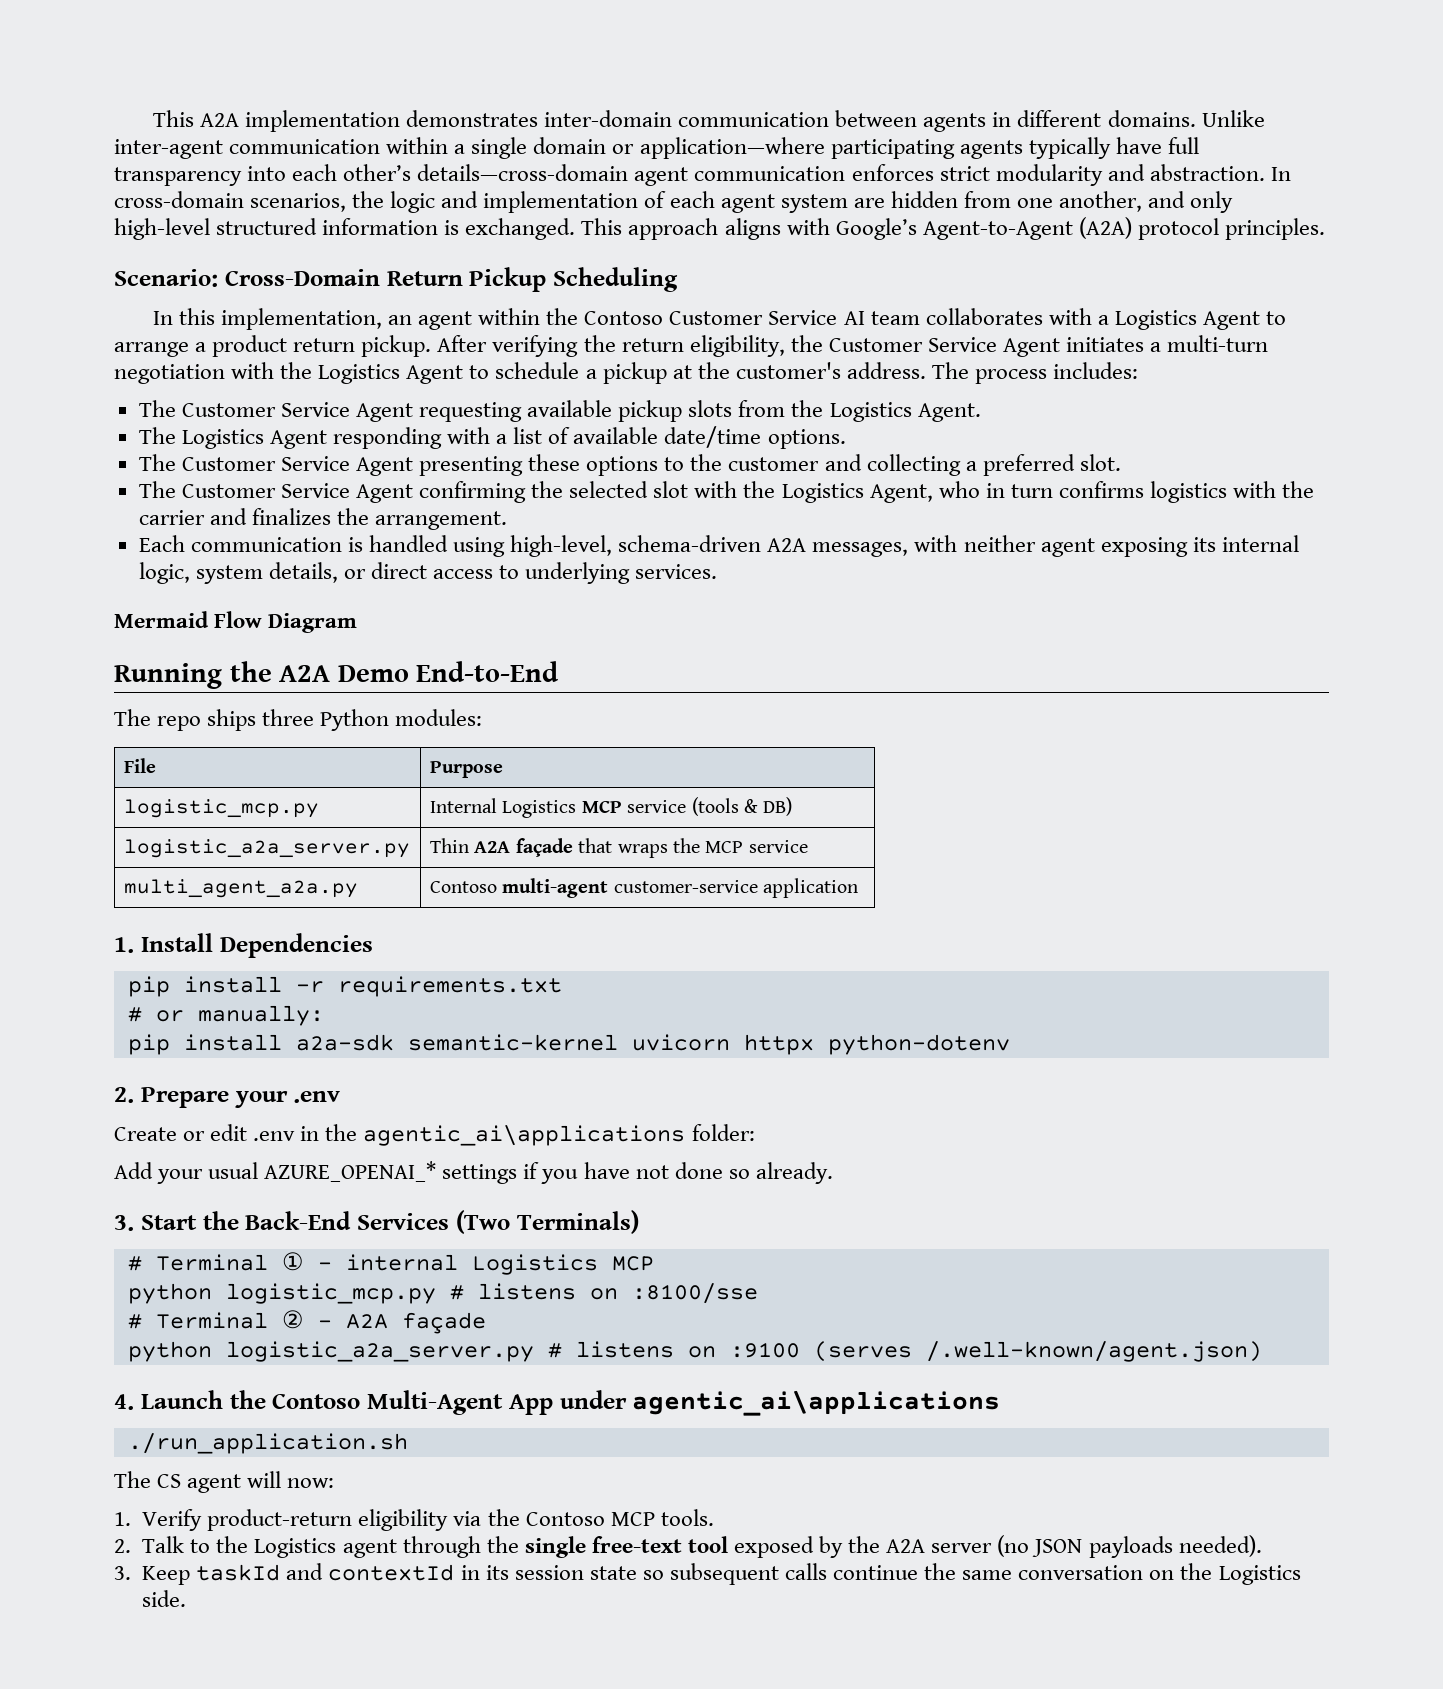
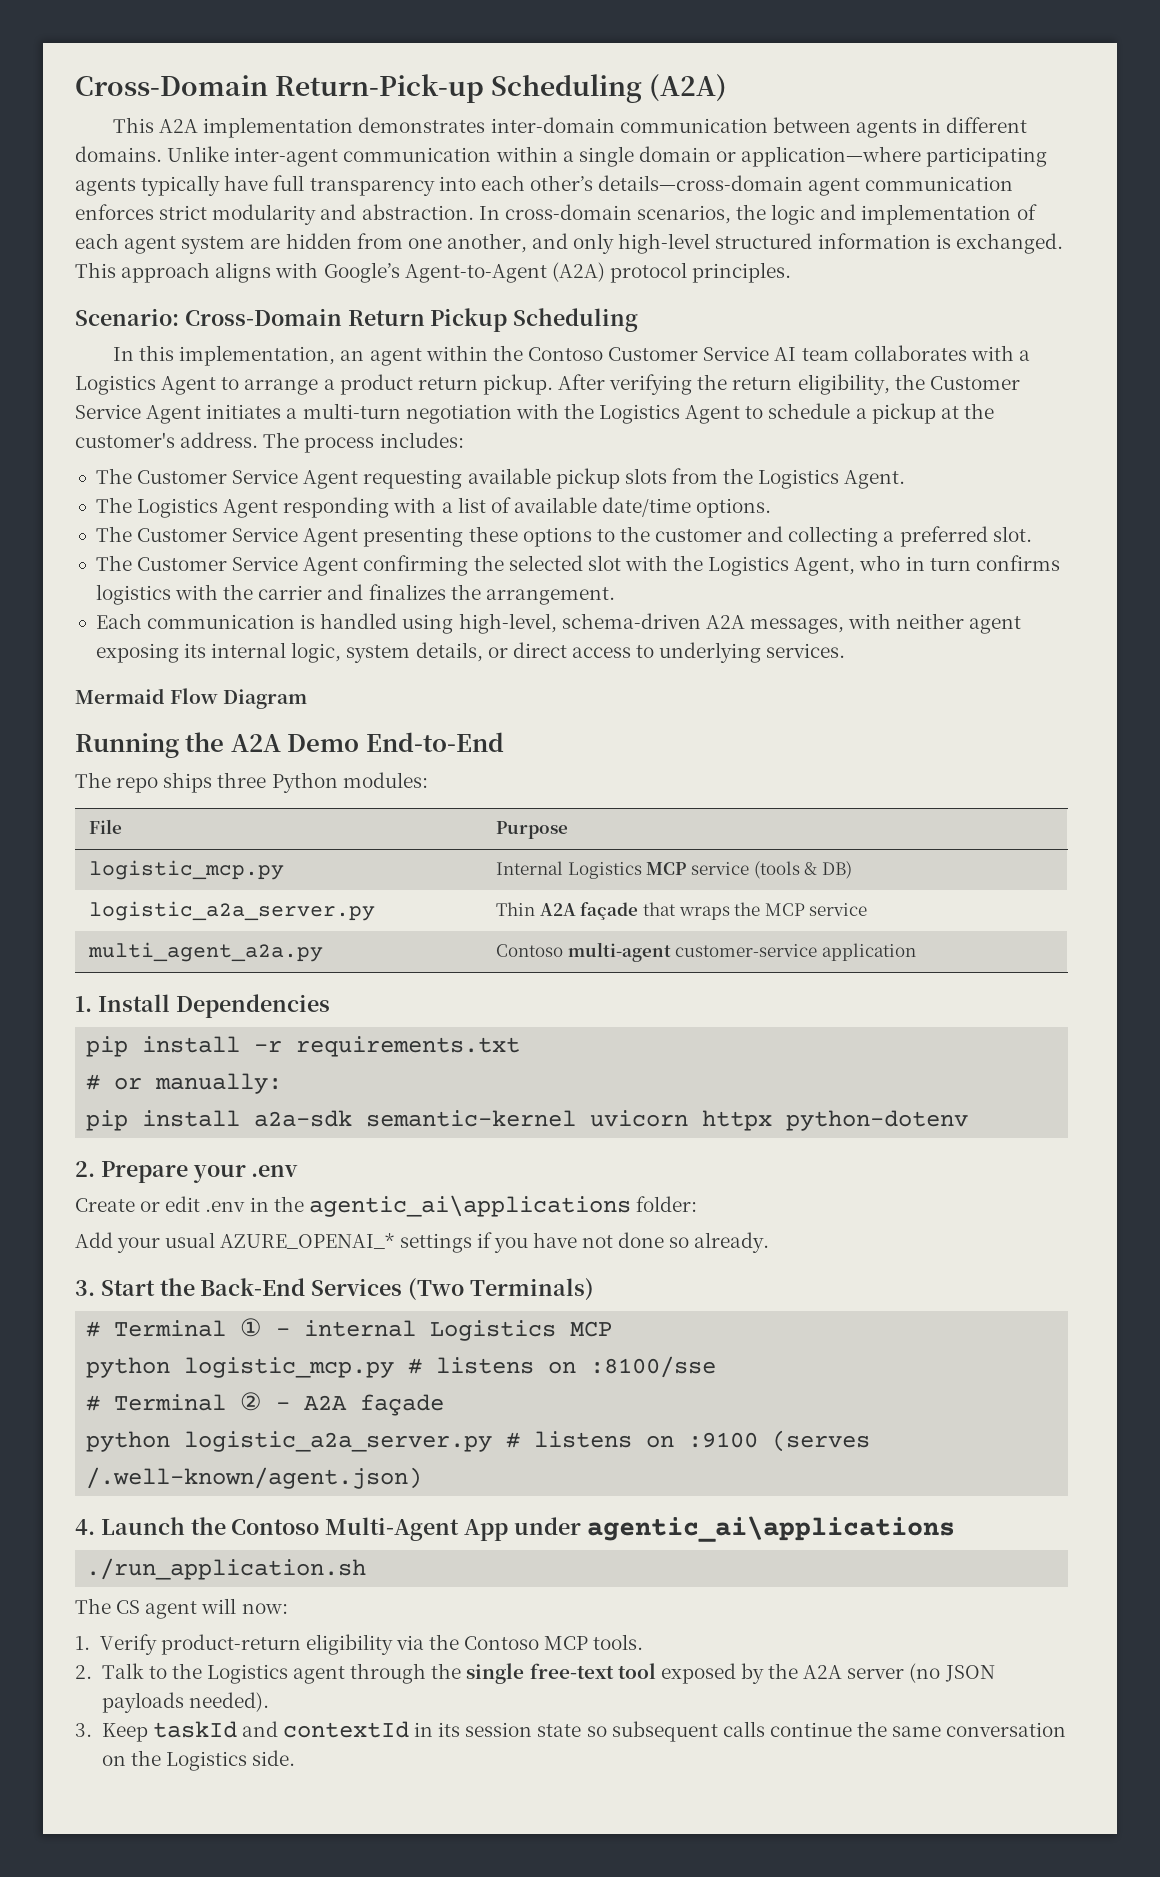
+ Cross-Domain Return-Pick-up Scheduling (A2A)

